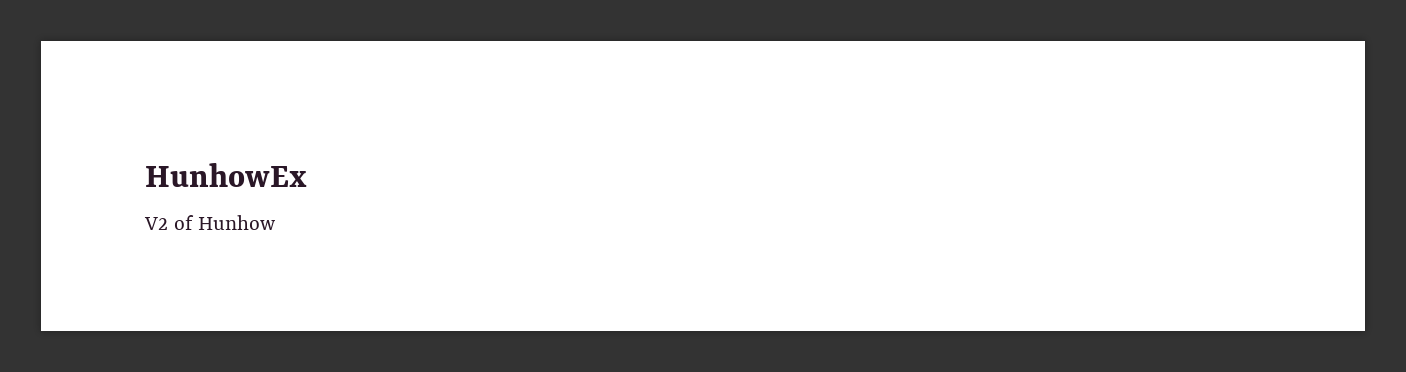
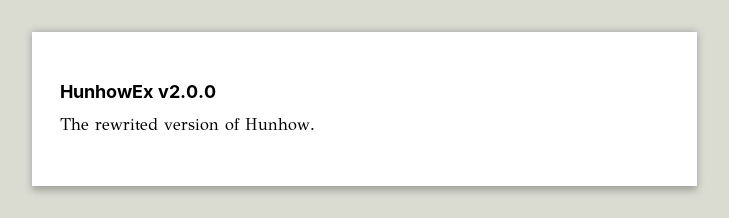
- HunhowEx
- V2 of Hunhow
+ HunhowEx v2.0.0
+ The rewrited version of Hunhow.

